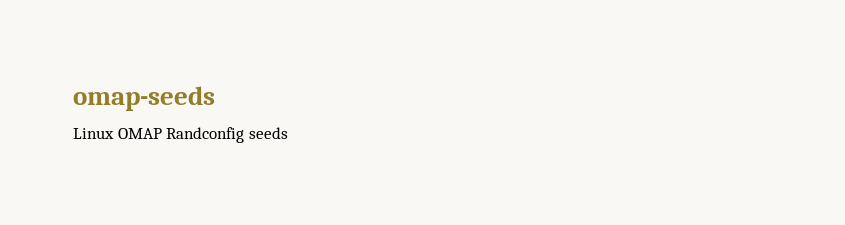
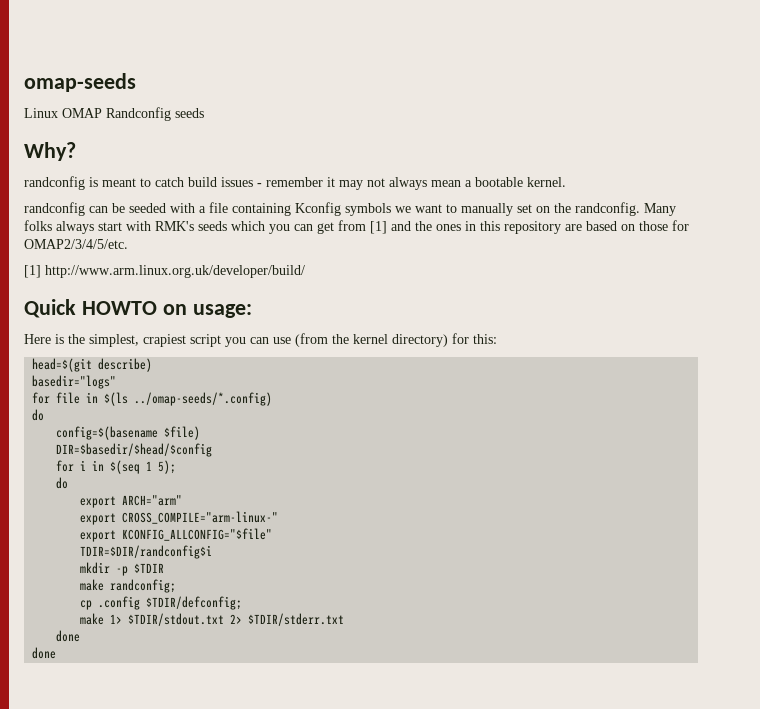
+ Why?
+ randconfig is meant to catch build issues - remember it may not always mean a bootable kernel.
+ randconfig can be seeded with a file containing Kconfig symbols we want to manually set on the randconfig. Many folks always start with RMK's seeds which you can get from [1] and the ones in this repository are based on those for OMAP2/3/4/5/etc.
+ [1] http://www.arm.linux.org.uk/developer/build/
+ Quick HOWTO on usage:
+ Here is the simplest, crapiest script you can use (from the kernel directory) for this:
+ head=$(git describe)
+ basedir="logs"
+ for file in $(ls ../omap-seeds/*.config)
+ do
+ config=$(basename $file)
+ DIR=$basedir/$head/$config
+ for i in $(seq 1 5);
+ do
+ export ARCH="arm"
+ export CROSS_COMPILE="arm-linux-"
+ export KCONFIG_ALLCONFIG="$file"
+ TDIR=$DIR/randconfig$i
+ mkdir -p $TDIR
+ make randconfig;
+ cp .config $TDIR/defconfig;
+ make 1> $TDIR/stdout.txt 2> $TDIR/stderr.txt
+ done
+ done

